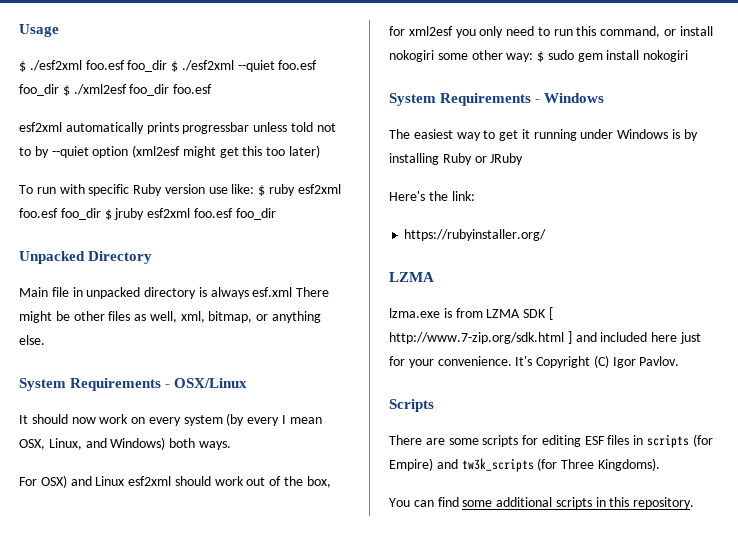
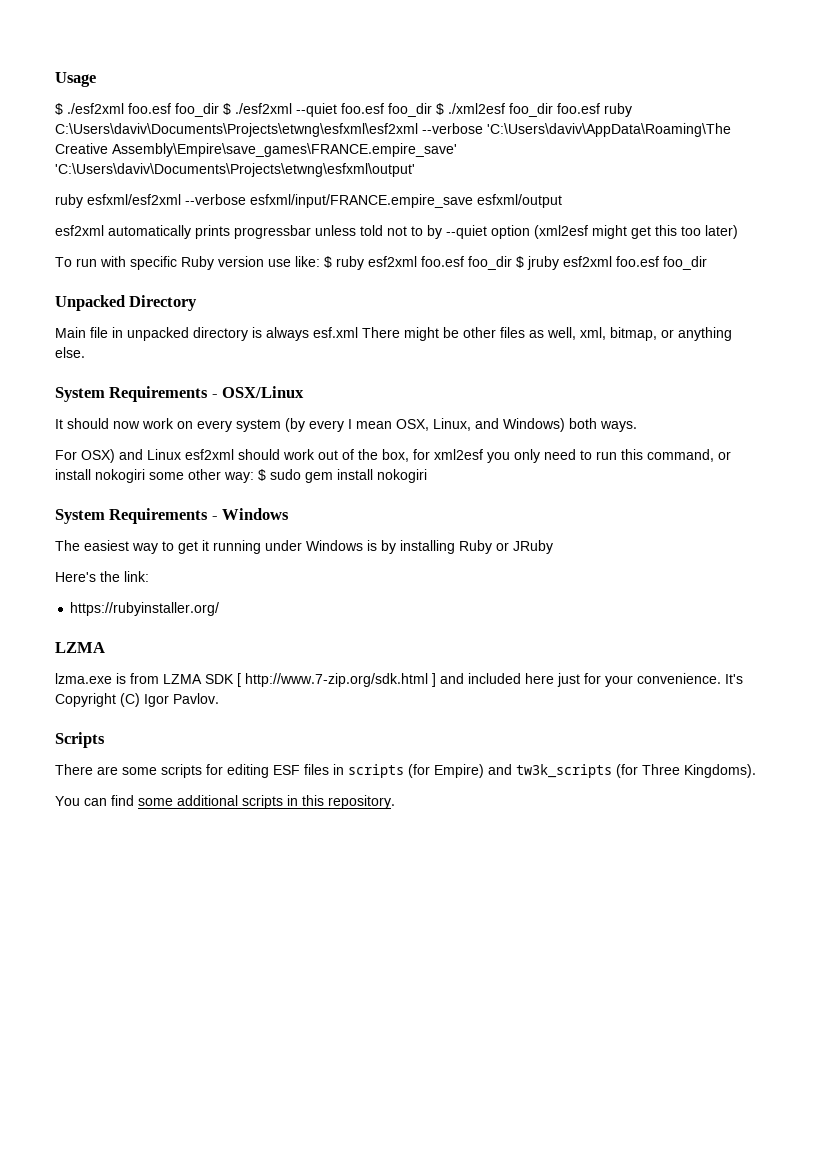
- $ ./esf2xml foo.esf foo_dir $ ./esf2xml --quiet foo.esf foo_dir $ ./xml2esf foo_dir foo.esf
+ $ ./esf2xml foo.esf foo_dir $ ./esf2xml --quiet foo.esf foo_dir $ ./xml2esf foo_dir foo.esf ruby C:\Users\daviv\Documents\Projects\etwng\esfxml\esf2xml --verbose 'C:\Users\daviv\AppData\Roaming\The Creative Assembly\Empire\save_games\FRANCE.empire_save' 'C:\Users\daviv\Documents\Projects\etwng\esfxml\output'
+ ruby esfxml/esf2xml --verbose esfxml/input/FRANCE.empire_save esfxml/output

